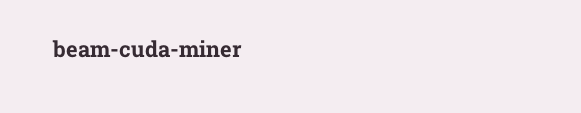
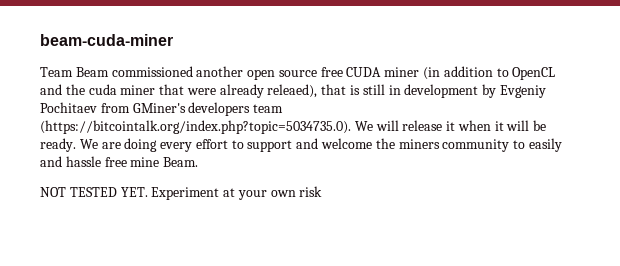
+ Team Beam commissioned another open source free CUDA miner (in addition to OpenCL and the cuda miner that were already releaed), that is still in development by Evgeniy Pochitaev from GMiner's developers team (https://bitcointalk.org/index.php?topic=5034735.0). We will release it when it will be ready. We are doing every effort to support and welcome the miners community to easily and hassle free mine Beam.
+ NOT TESTED YET. Experiment at your own risk

